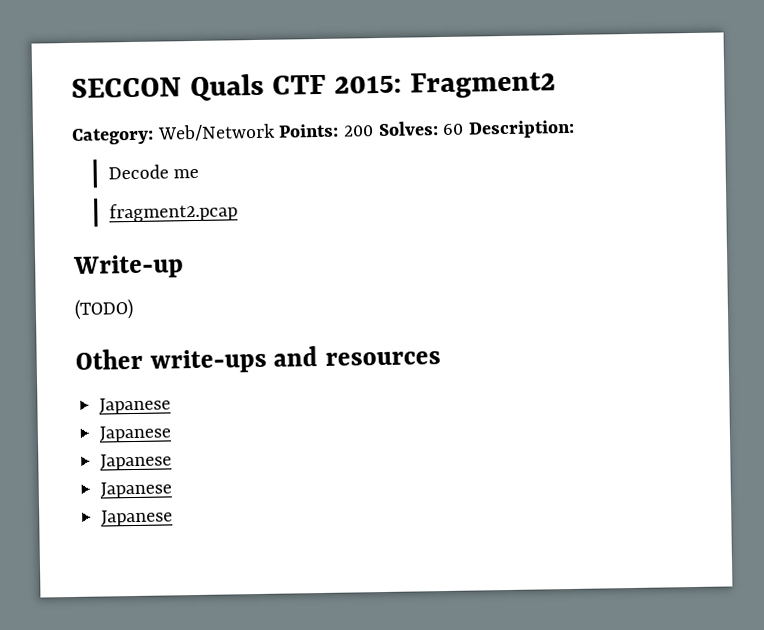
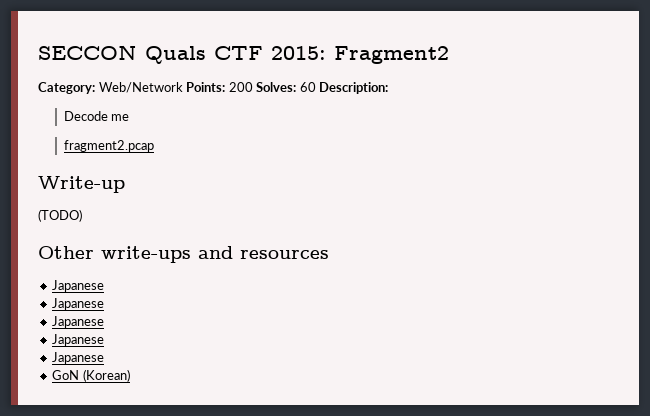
+ GoN (Korean)

